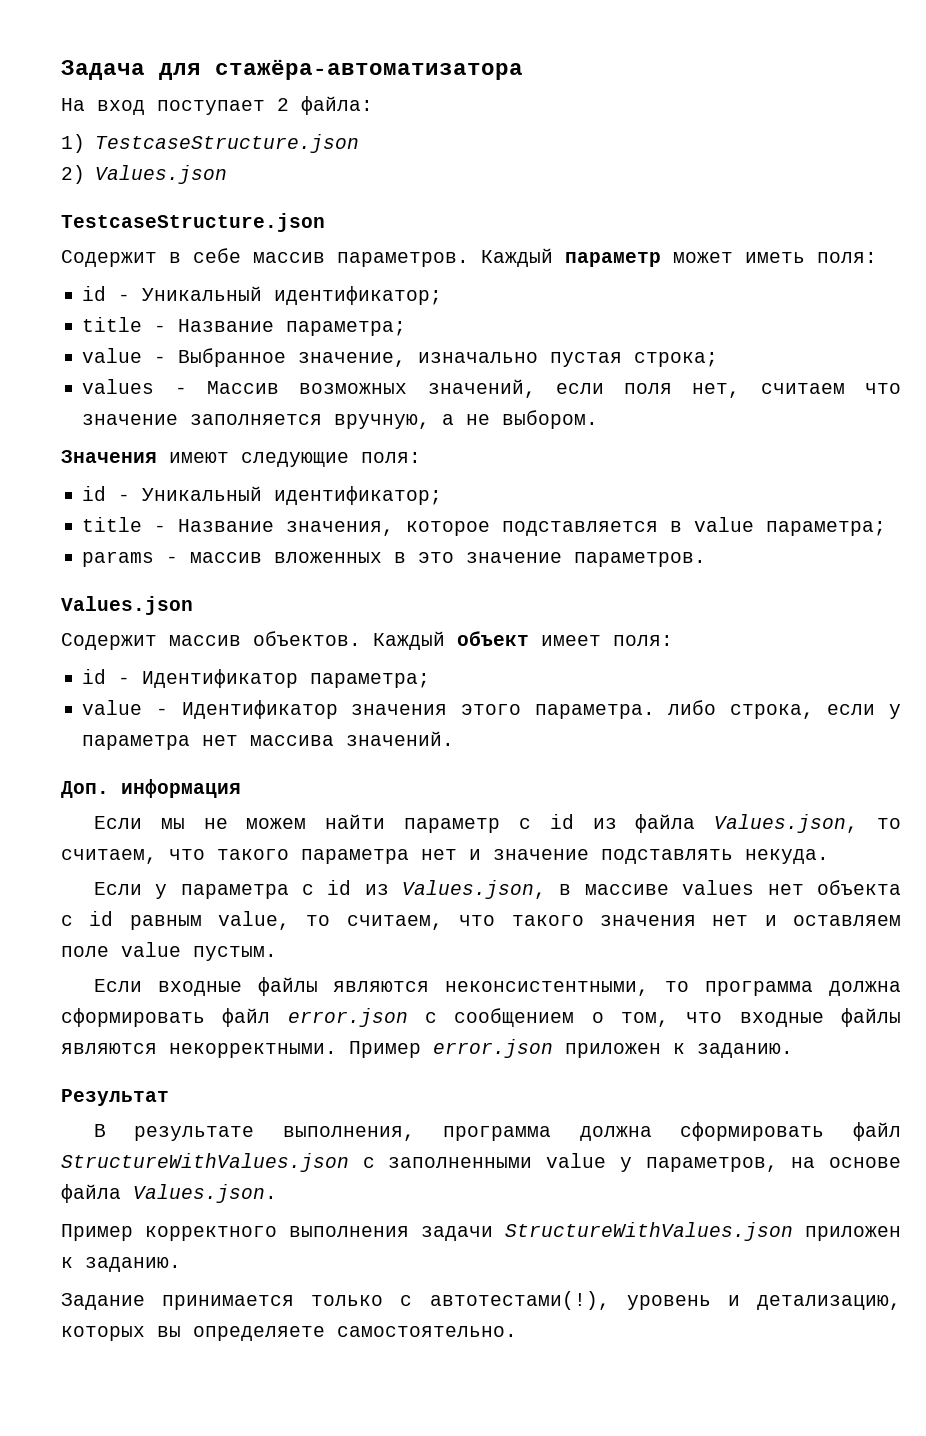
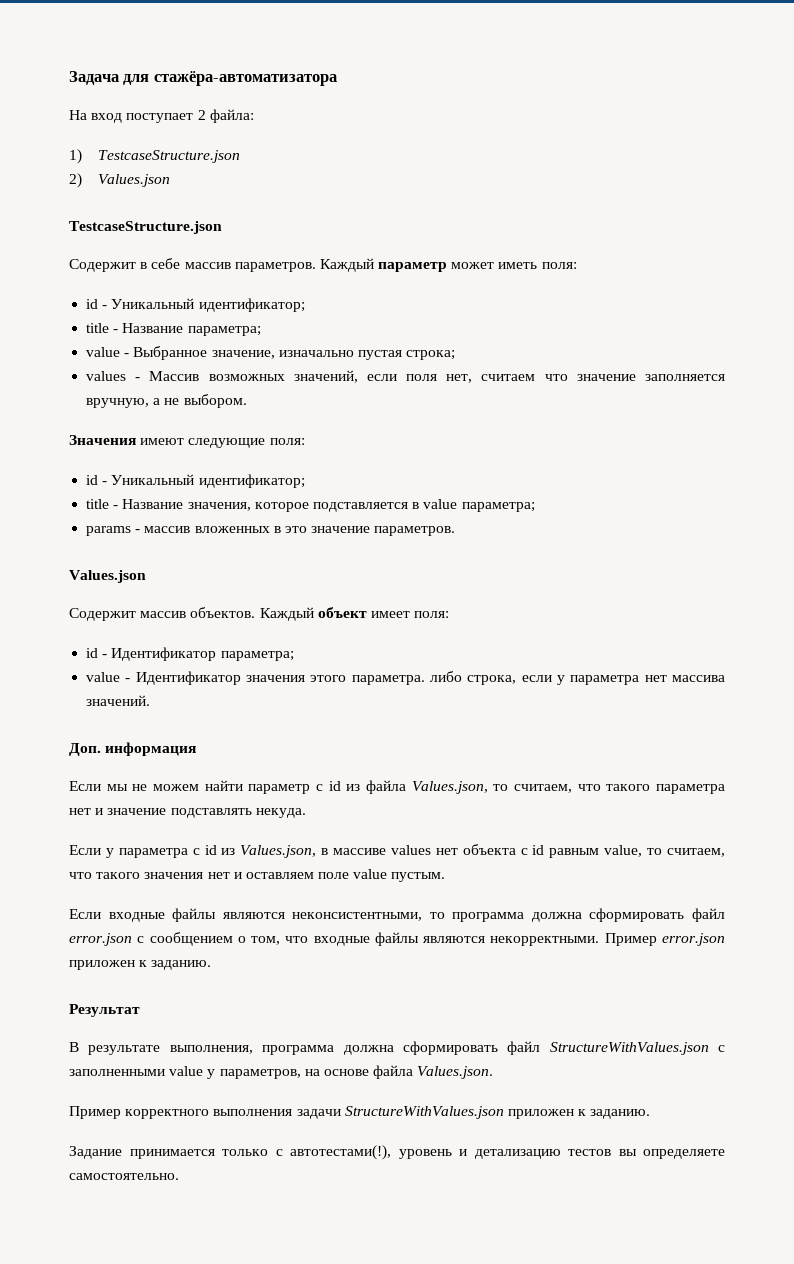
- Задание принимается только с автотестами(!), уровень и детализацию, которых вы определяете самостоятельно.
+ Задание принимается только с автотестами(!), уровень и детализацию тестов вы определяете самостоятельно.

